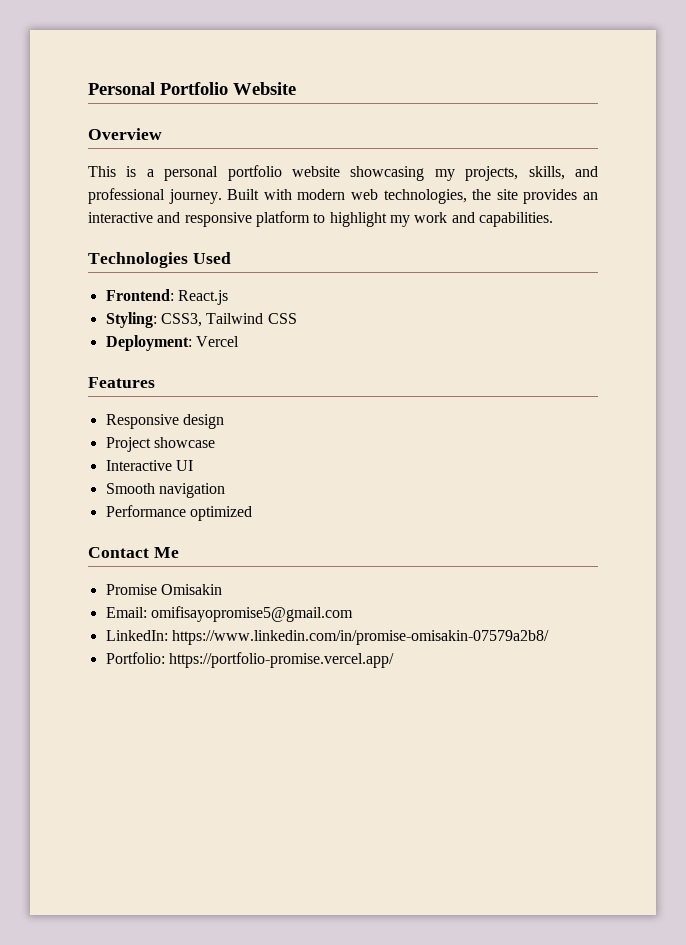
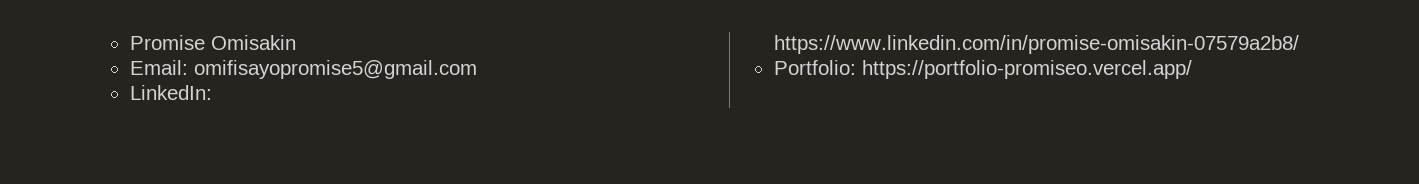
- Personal Portfolio Website
- Overview
- This is a personal portfolio website showcasing my projects, skills, and professional journey. Built with modern web technologies, the site provides an interactive and responsive platform to highlight my work and capabilities.
- Technologies Used
- Frontend: React.js
- Styling: CSS3, Tailwind CSS
- Deployment: Vercel
- Features
- Responsive design
- Project showcase
- Interactive UI
- Smooth navigation
- Performance optimized
- Contact Me
- Portfolio: https://portfolio-promise.vercel.app/
+ Portfolio: https://portfolio-promiseo.vercel.app/

